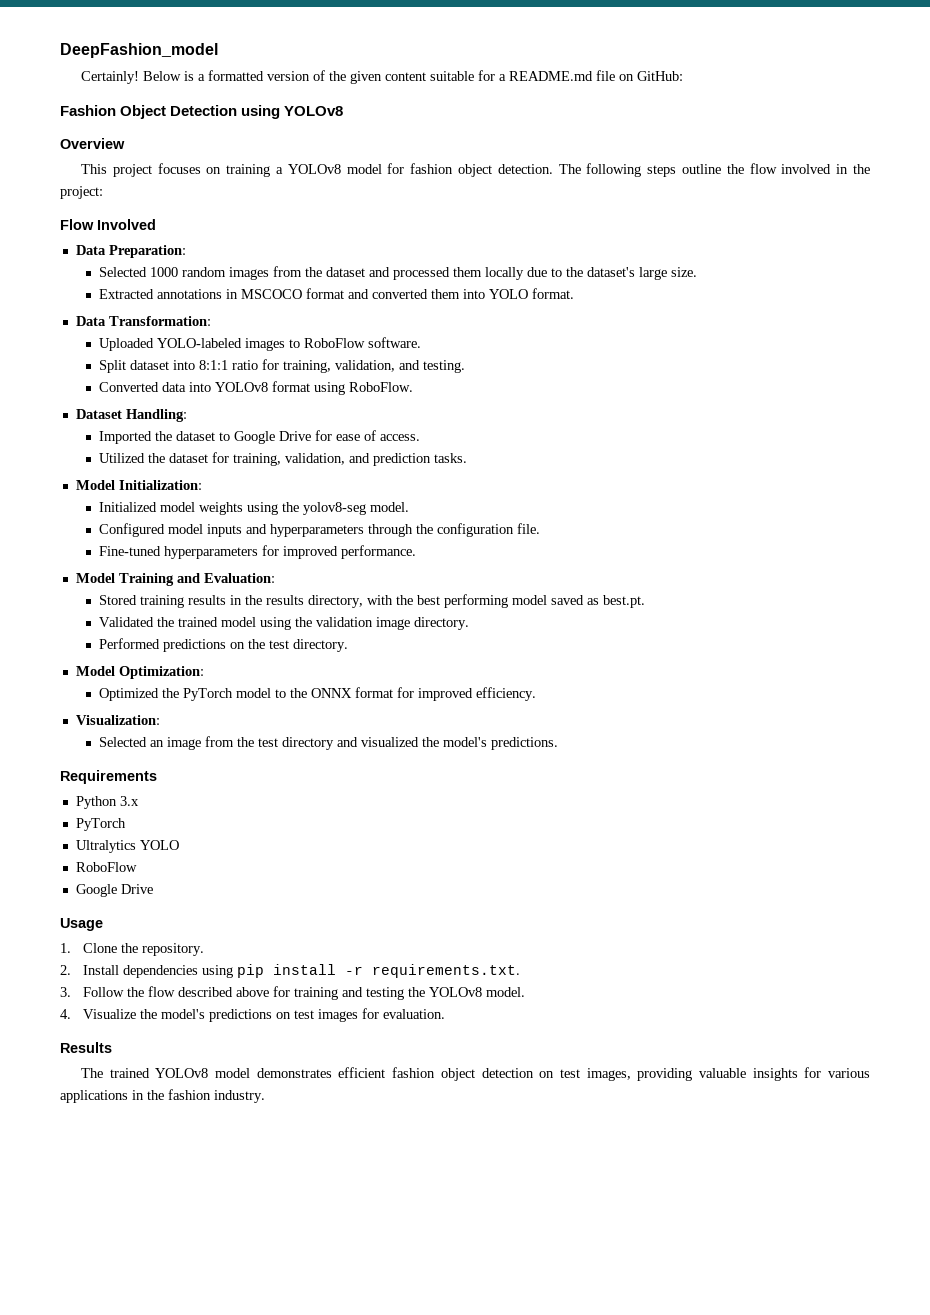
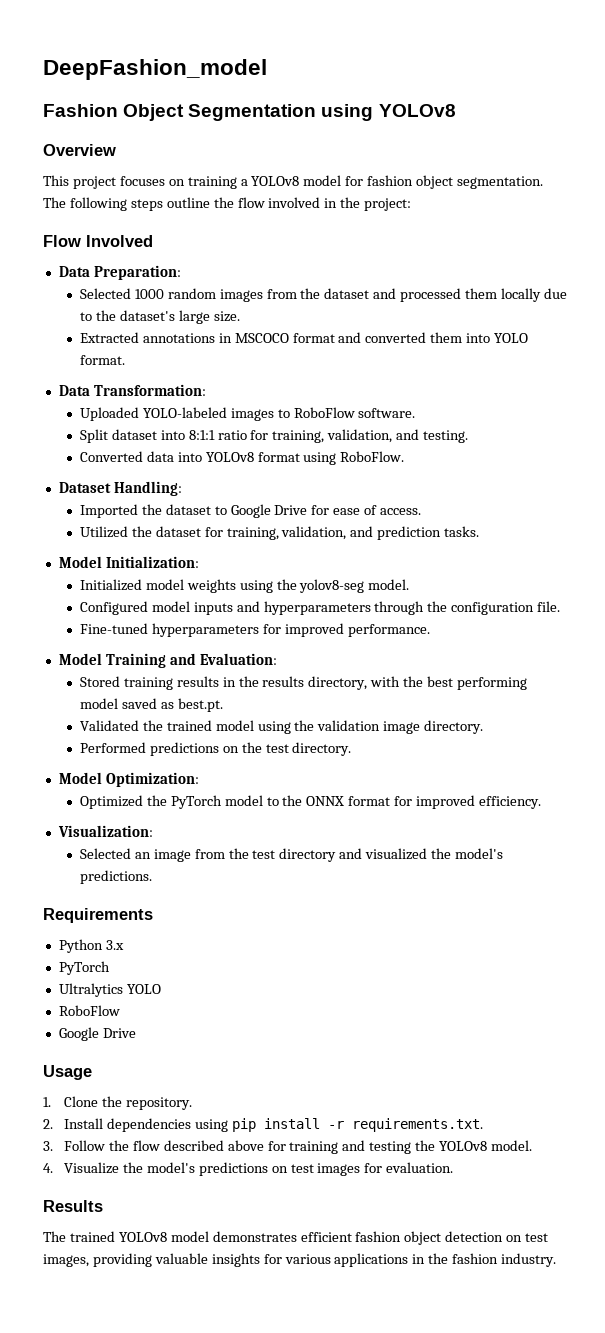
- Certainly! Below is a formatted version of the given content suitable for a README.md file on GitHub:
- Fashion Object Detection using YOLOv8
+ Fashion Object Segmentation using YOLOv8
- This project focuses on training a YOLOv8 model for fashion object detection.
+ This project focuses on training a YOLOv8 model for fashion object segmentation.

